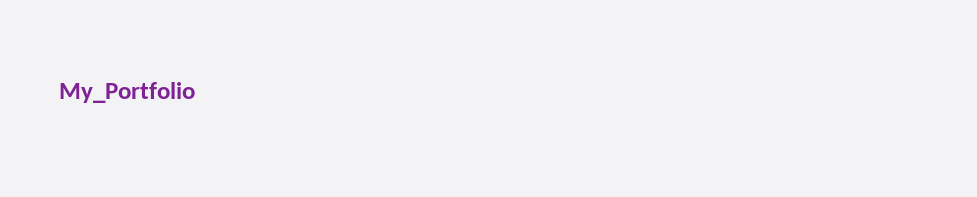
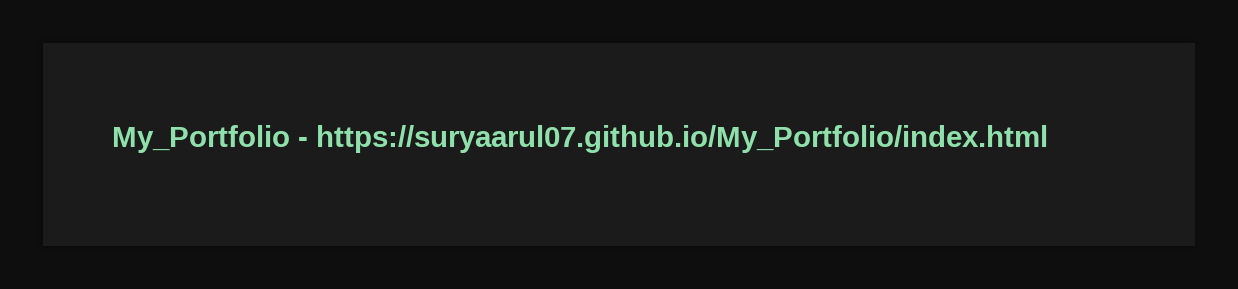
- My_Portfolio
+ My_Portfolio - https://suryaarul07.github.io/My_Portfolio/index.html

